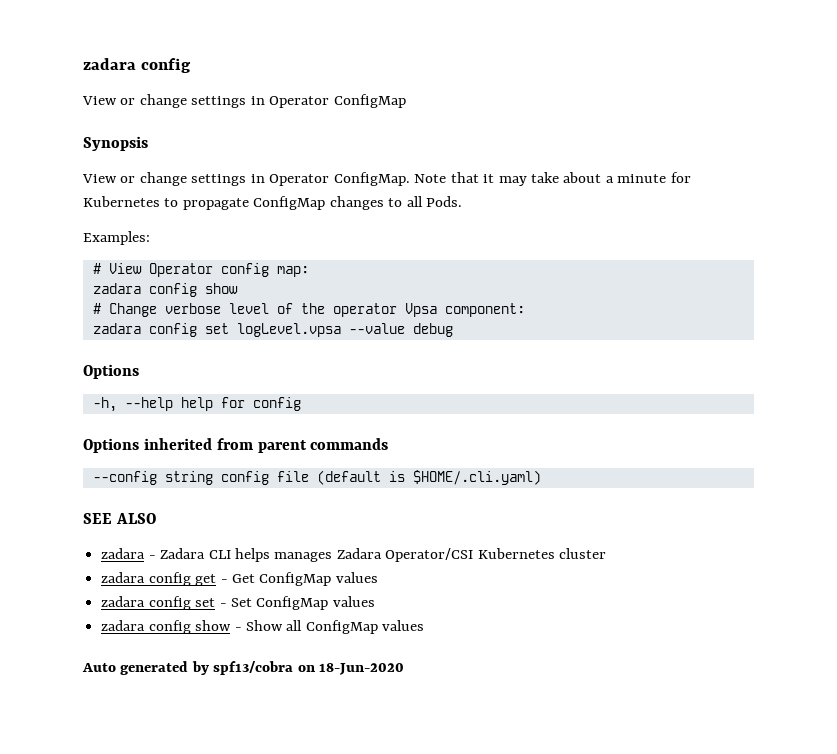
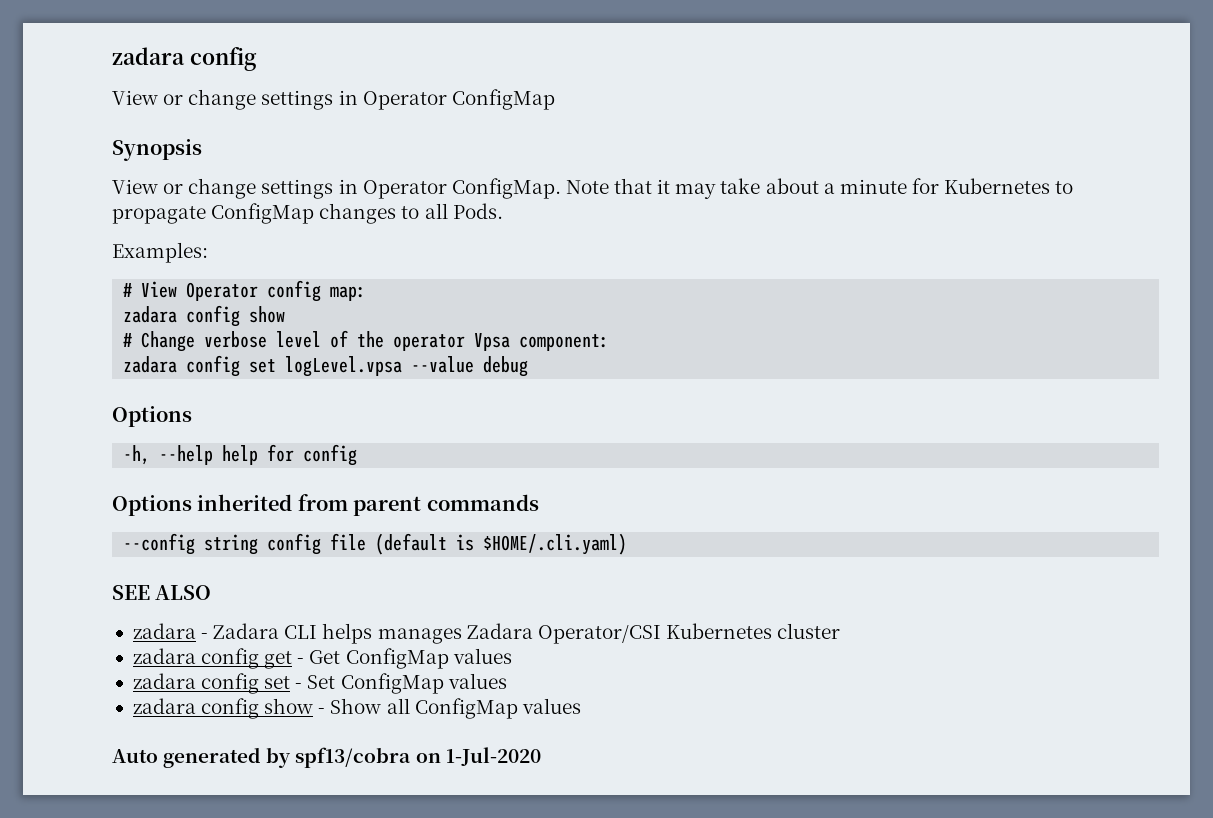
- Auto generated by spf13/cobra on 18-Jun-2020
+ Auto generated by spf13/cobra on 1-Jul-2020

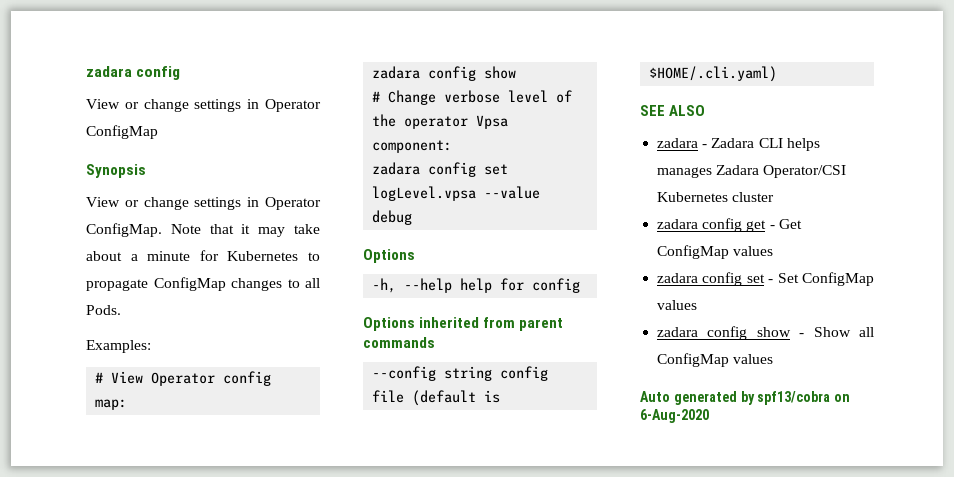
- Auto generated by spf13/cobra on 1-Jul-2020
+ Auto generated by spf13/cobra on 6-Aug-2020

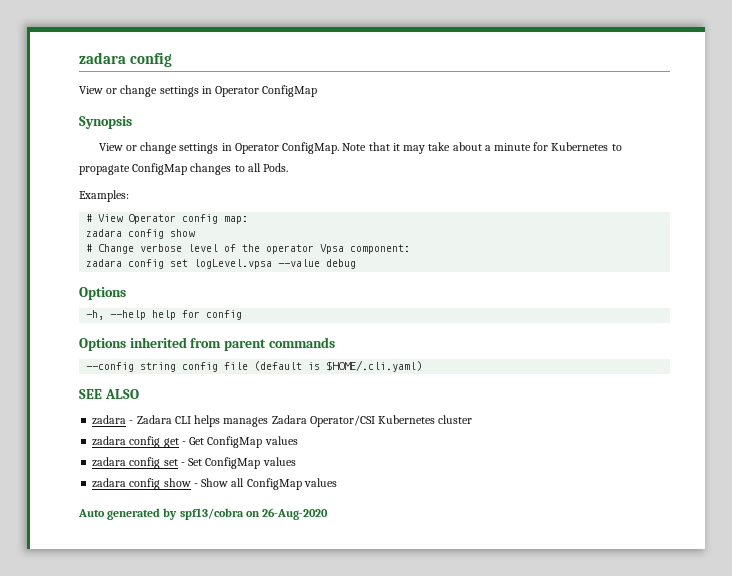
- Auto generated by spf13/cobra on 6-Aug-2020
+ Auto generated by spf13/cobra on 26-Aug-2020

